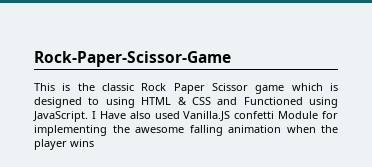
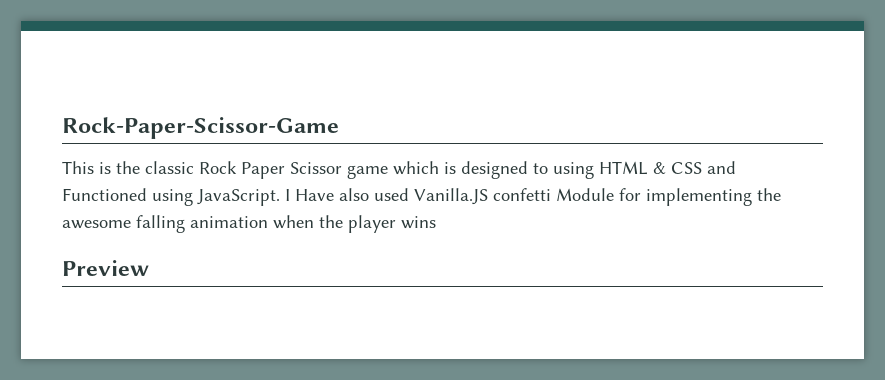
+ Preview

